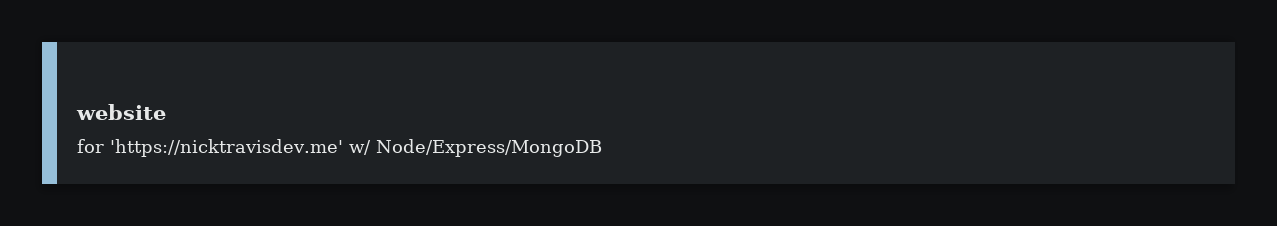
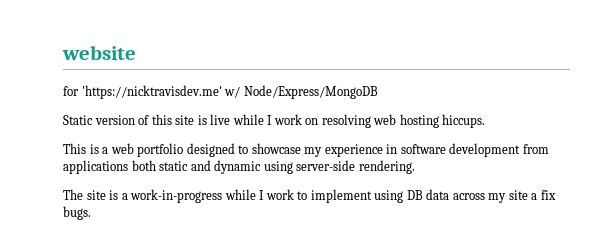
+ Static version of this site is live while I work on resolving web hosting hiccups.
+ This is a web portfolio designed to showcase my experience in software development from applications both static and dynamic using server-side rendering.
+ The site is a work-in-progress while I work to implement using DB data across my site a fix bugs.

